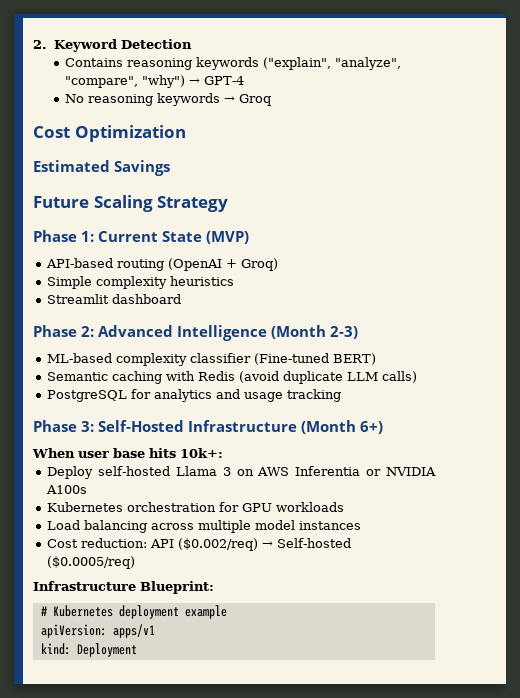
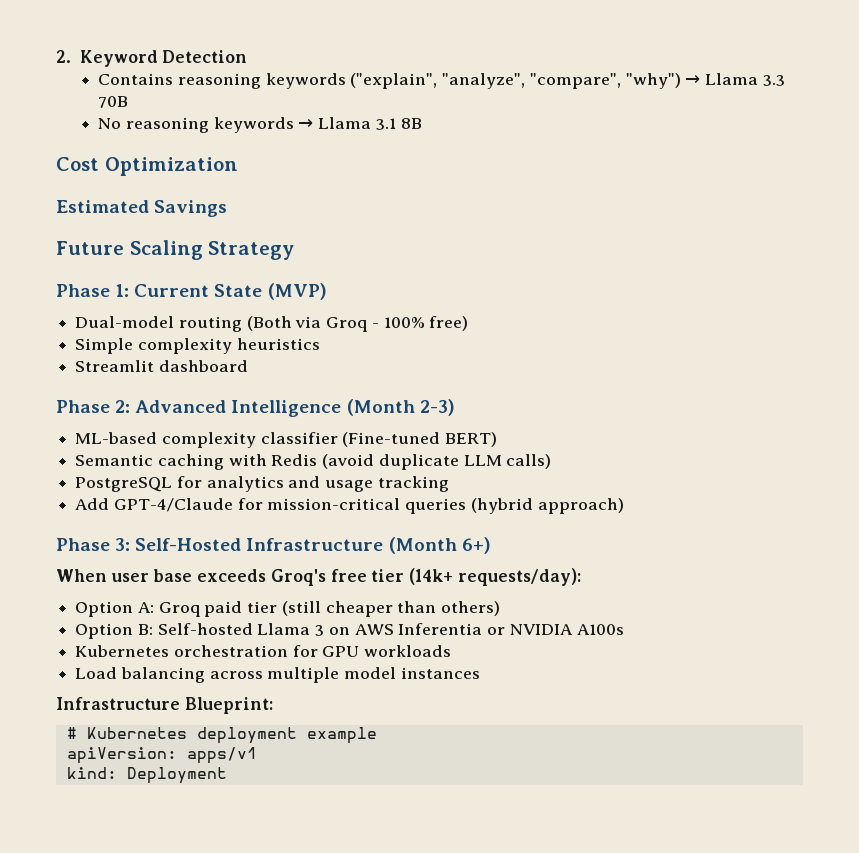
- Contains reasoning keywords ("explain", "analyze", "compare", "why") → GPT-4
+ Contains reasoning keywords ("explain", "analyze", "compare", "why") → Llama 3.3 70B
- No reasoning keywords → Groq
+ No reasoning keywords → Llama 3.1 8B
- API-based routing (OpenAI + Groq)
+ Dual-model routing (Both via Groq - 100% free)
+ Add GPT-4/Claude for mission-critical queries (hybrid approach)
- When user base hits 10k+:
- Deploy self-hosted Llama 3 on AWS Inferentia or NVIDIA A100s
+ When user base exceeds Groq's free tier (14k+ requests/day):
+ Option A: Groq paid tier (still cheaper than others)
+ Option B: Self-hosted Llama 3 on AWS Inferentia or NVIDIA A100s
- Cost reduction: API ($0.002/req) → Self-hosted ($0.0005/req)

